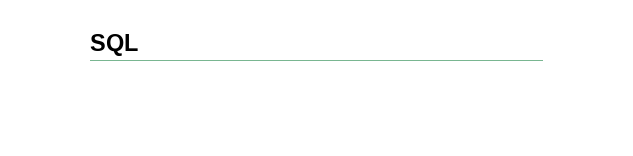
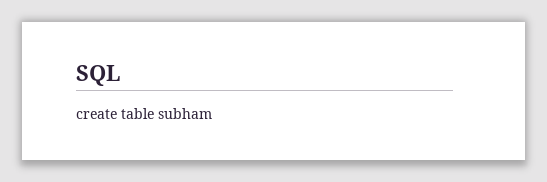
+ create table subham

